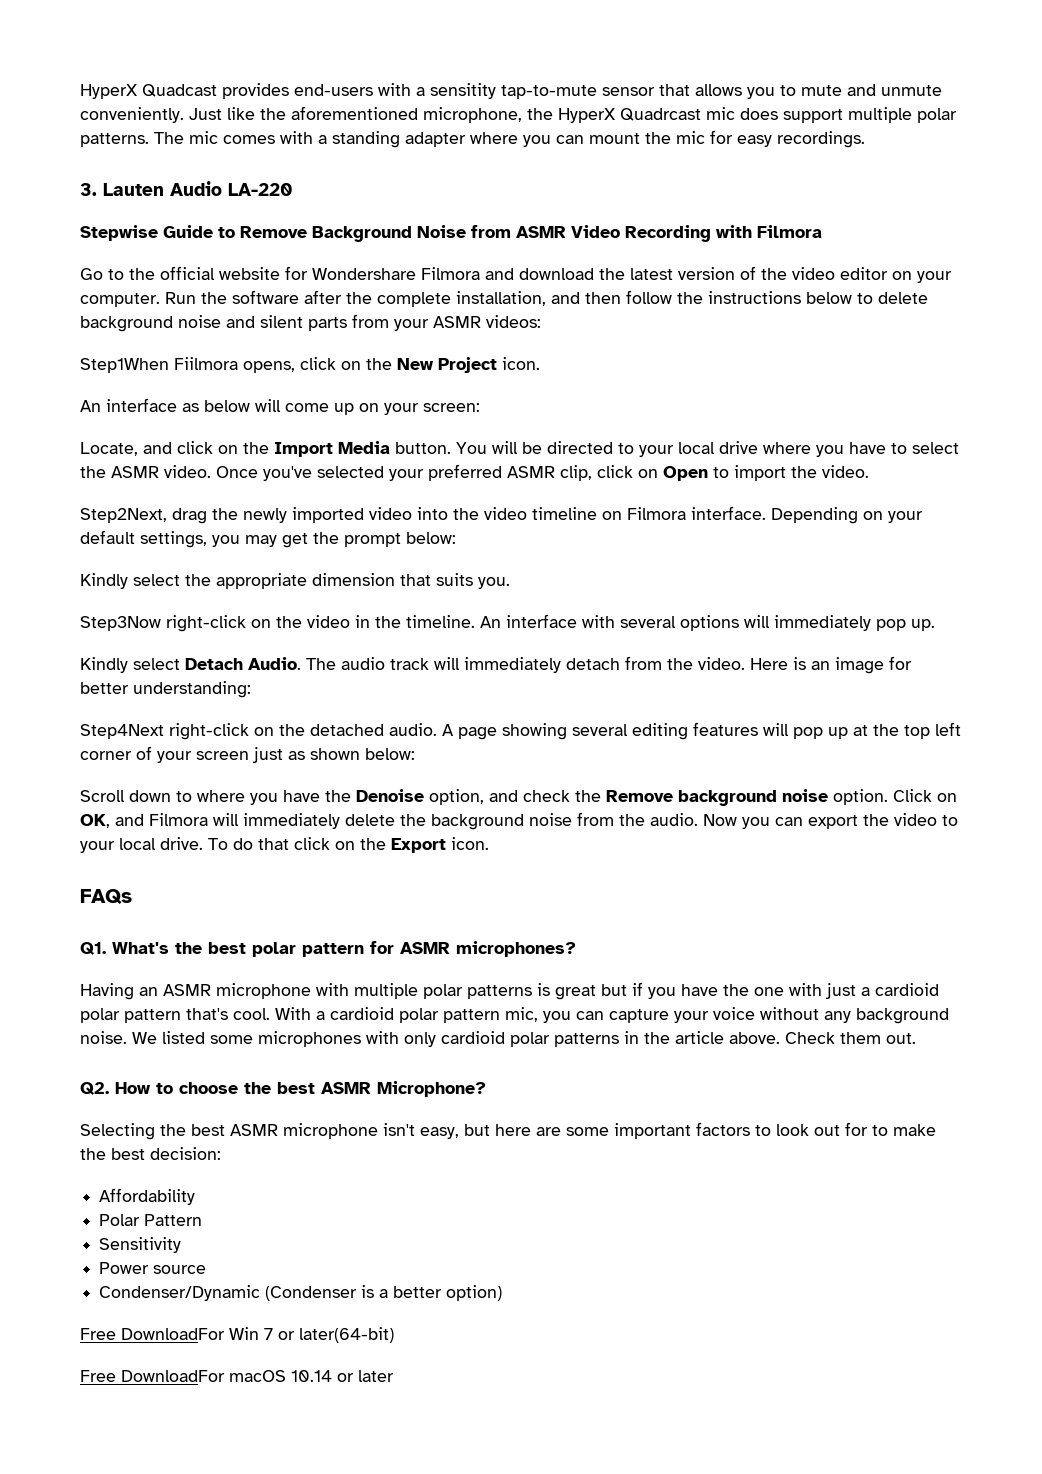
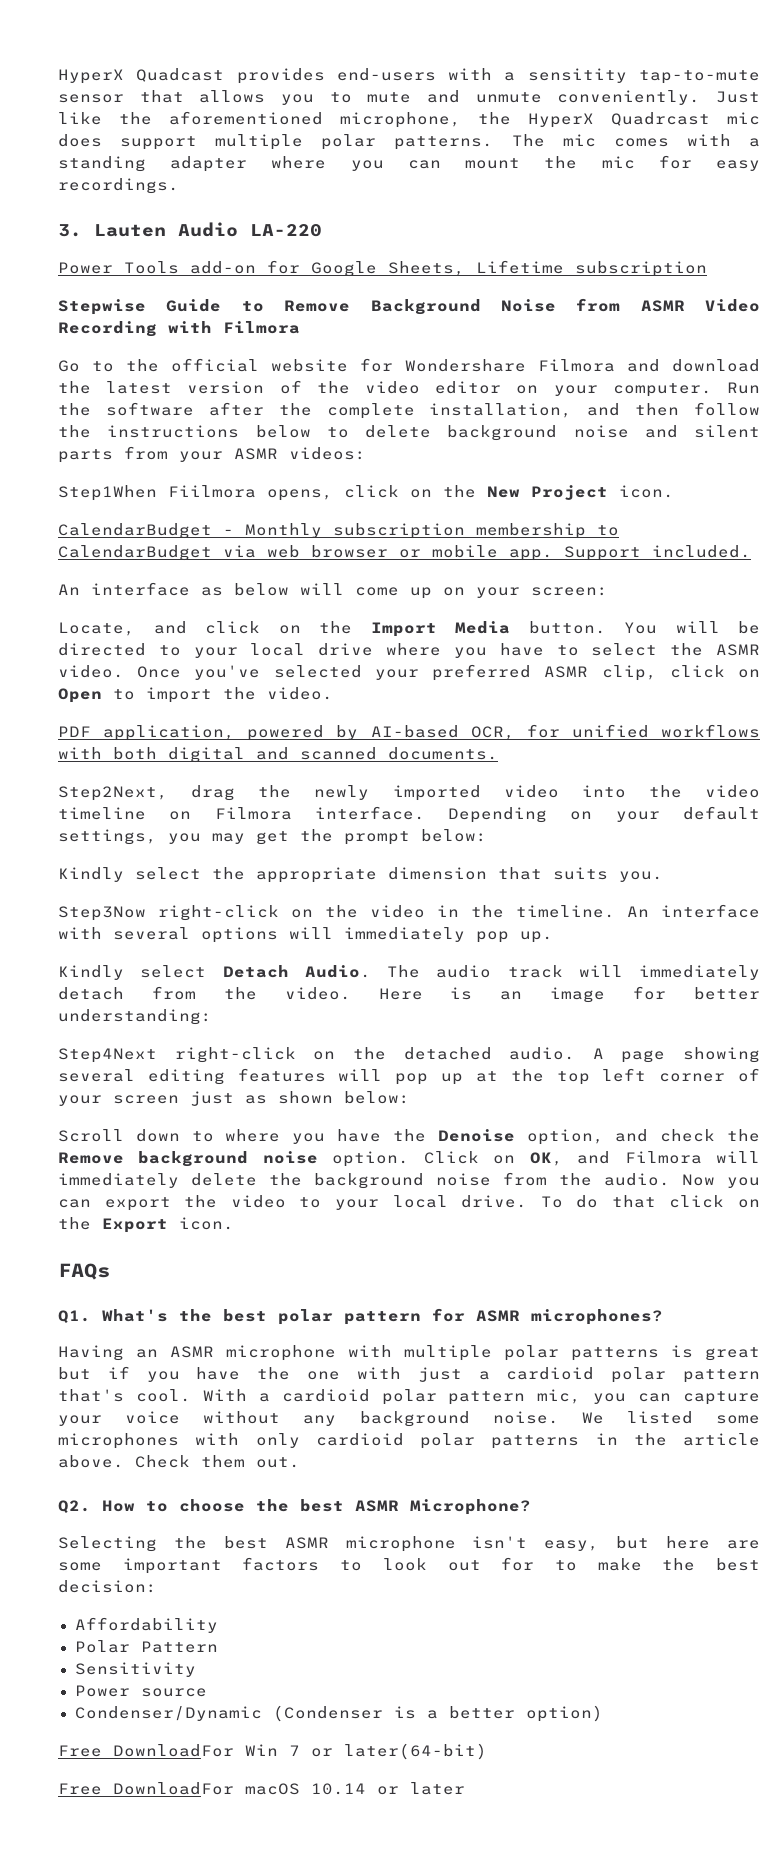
+ Power Tools add-on for Google Sheets, Lifetime subscription
+ CalendarBudget - Monthly subscription membership to CalendarBudget via web browser or mobile app. Support included.
+ PDF application, powered by AI-based OCR, for unified workflows with both digital and scanned documents.

